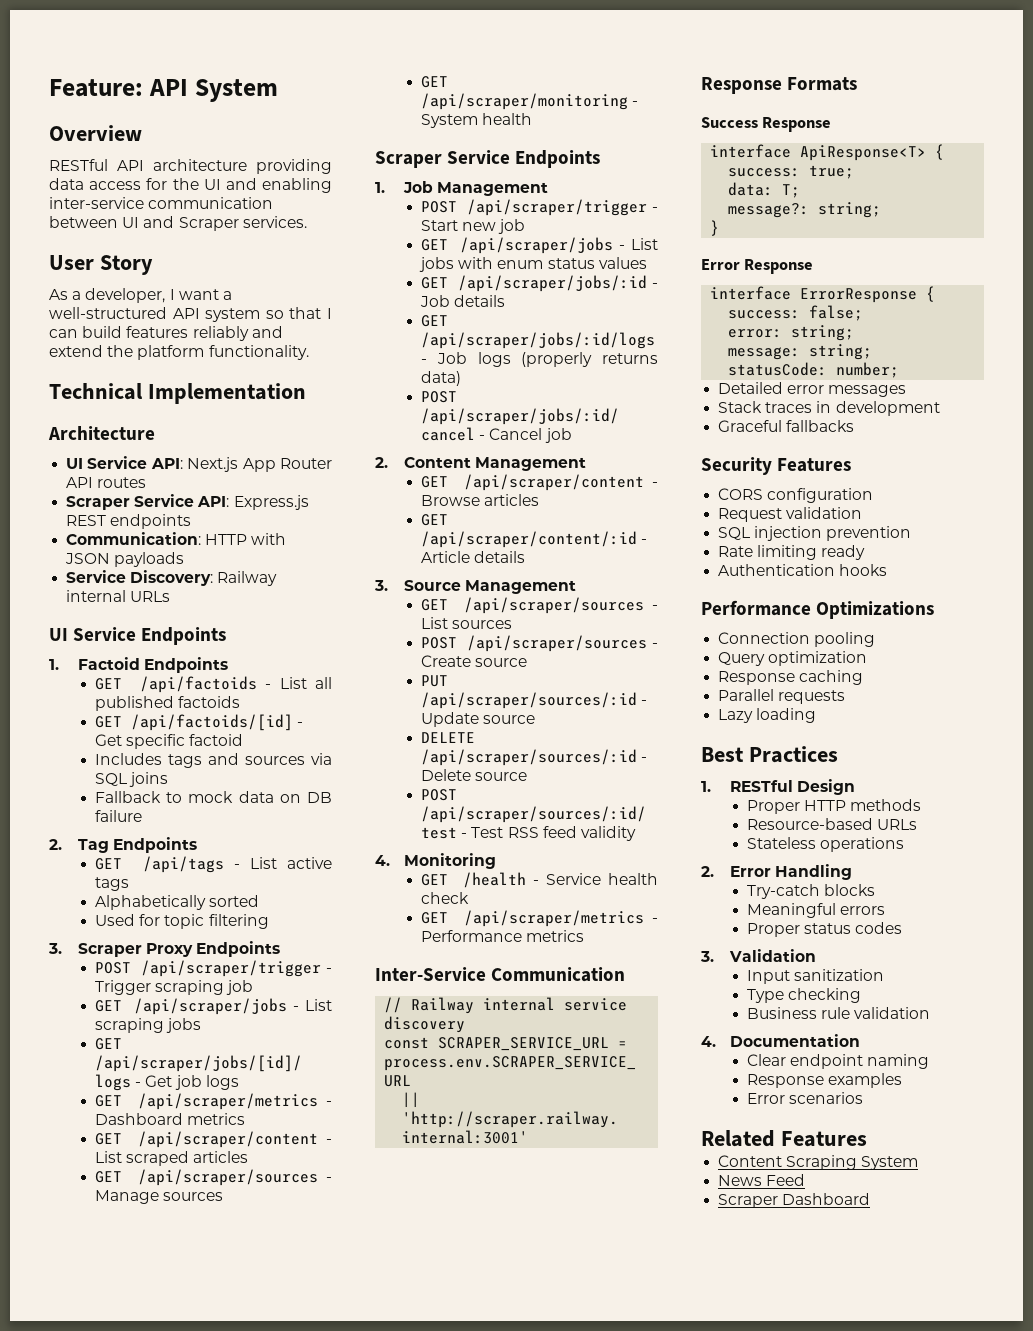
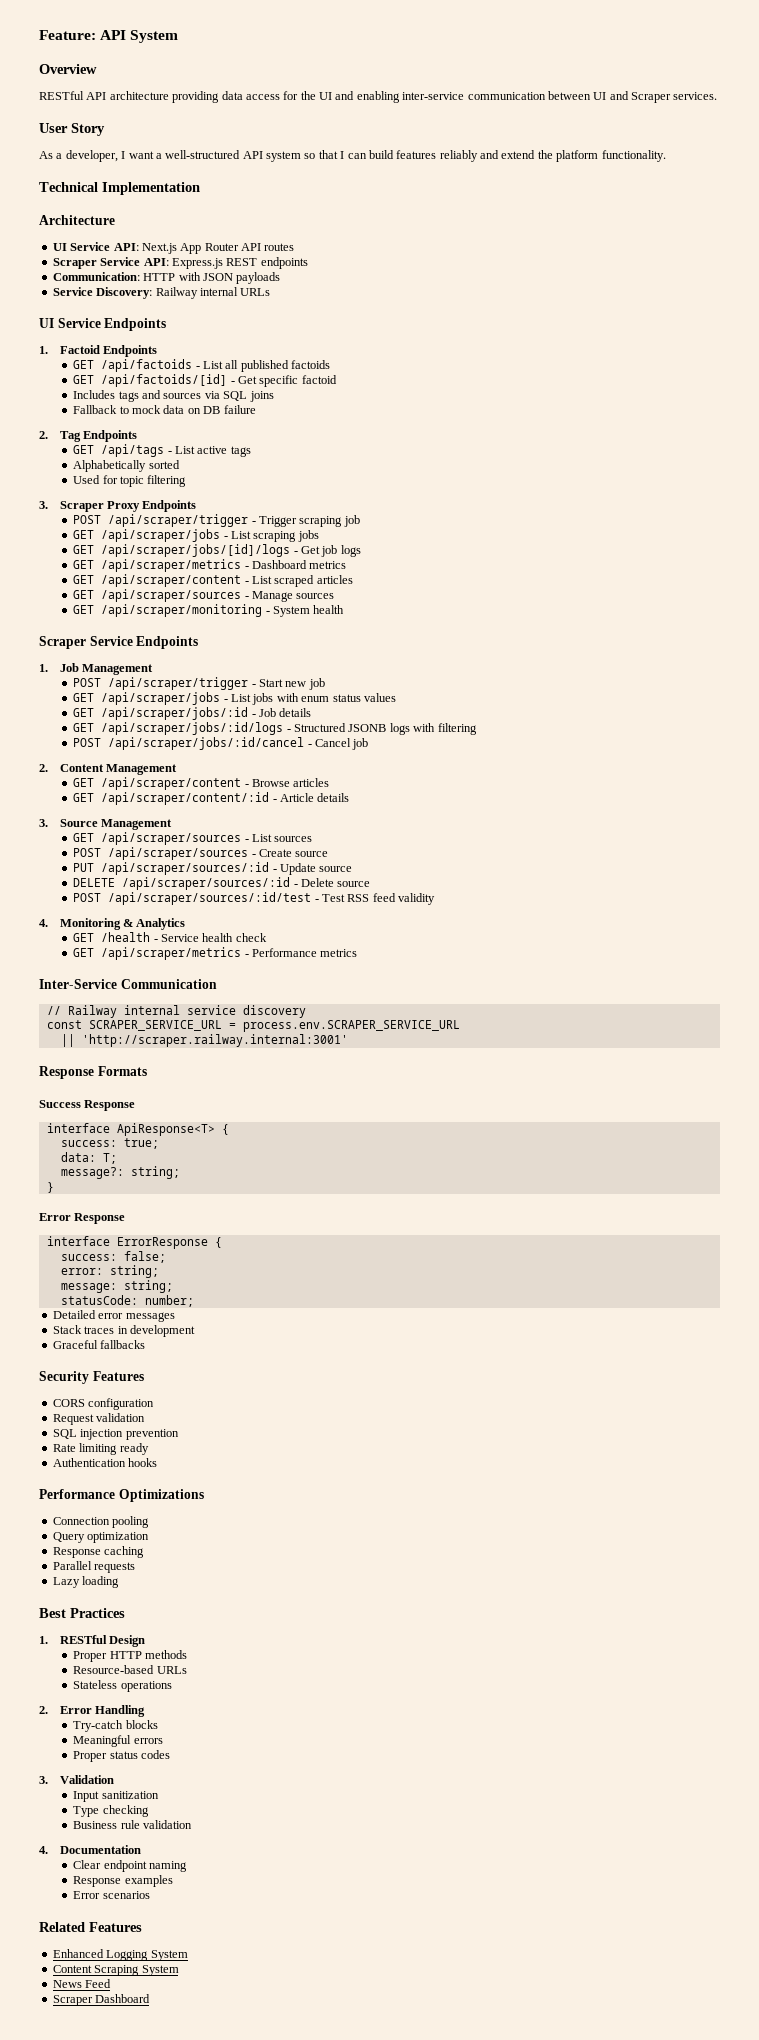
- GET /api/scraper/jobs/:id/logs - Job logs (properly returns data)
+ GET /api/scraper/jobs/:id/logs - Structured JSONB logs with filtering
- 4. Monitoring
+ 4. Monitoring & Analytics
+ Enhanced Logging System

